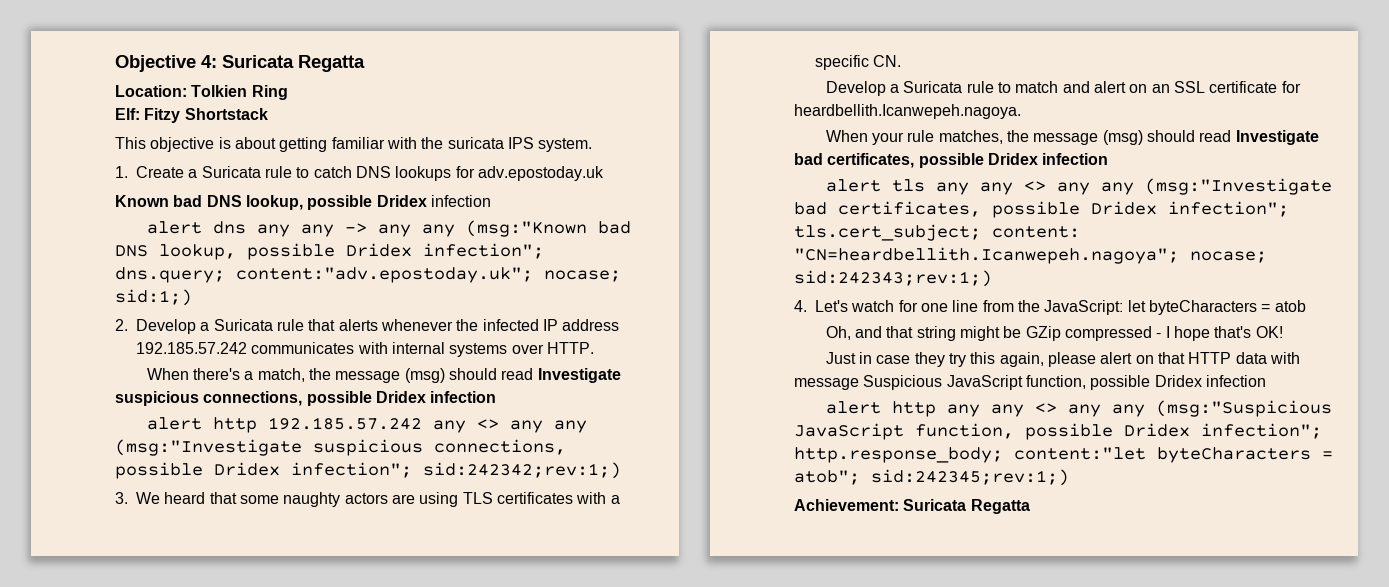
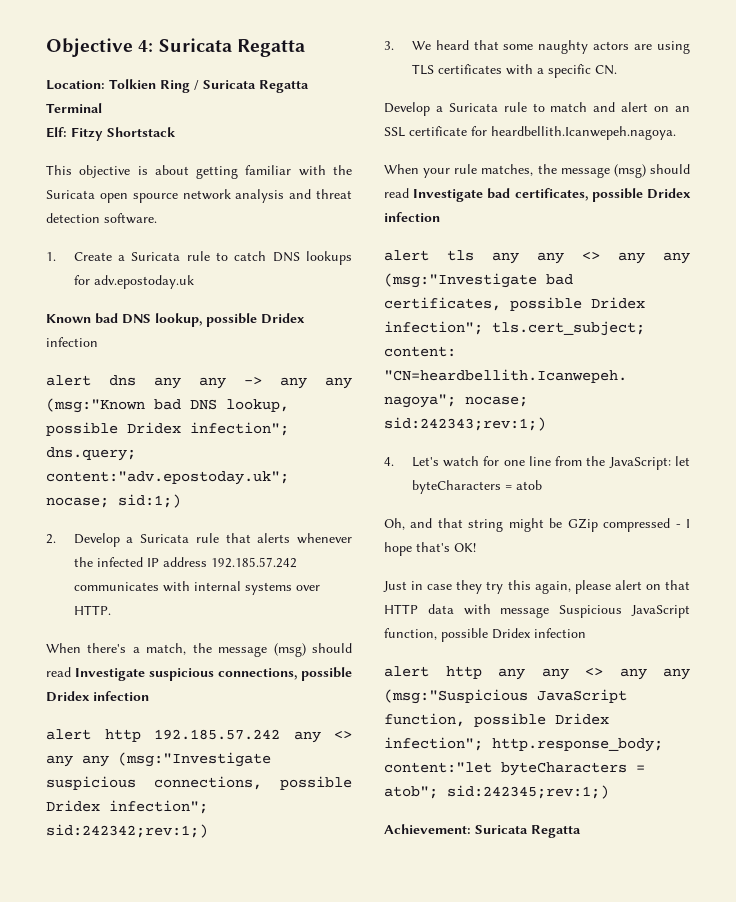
- Location: Tolkien Ring
+ Location: Tolkien Ring / Suricata Regatta Terminal
- This objective is about getting familiar with the suricata IPS system.
+ This objective is about getting familiar with the Suricata open spource network analysis and threat detection software.

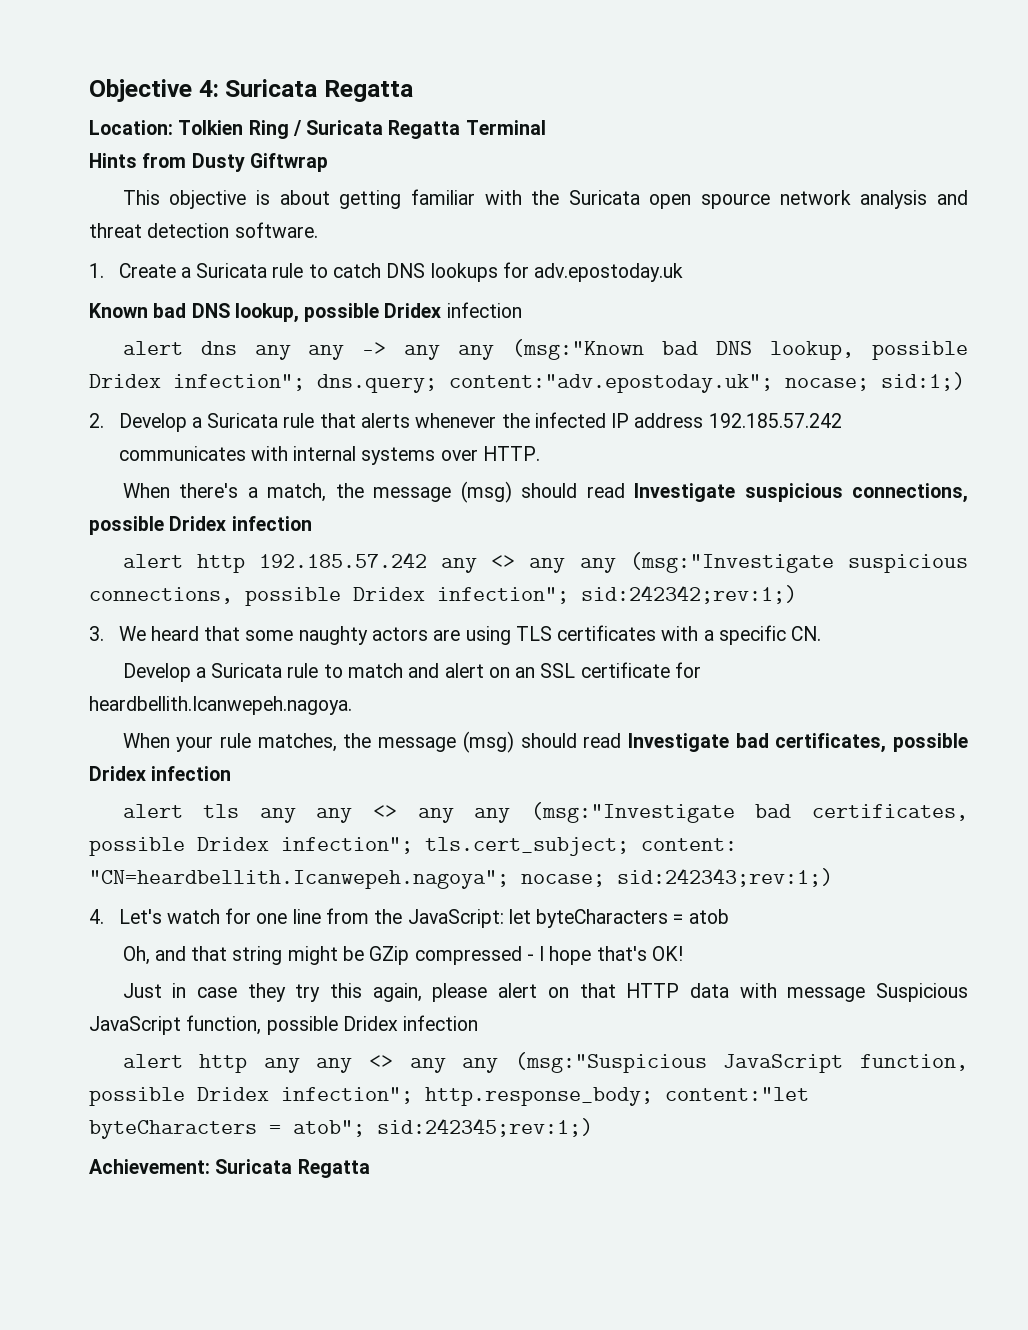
- Elf: Fitzy Shortstack
+ Hints from Dusty Giftwrap

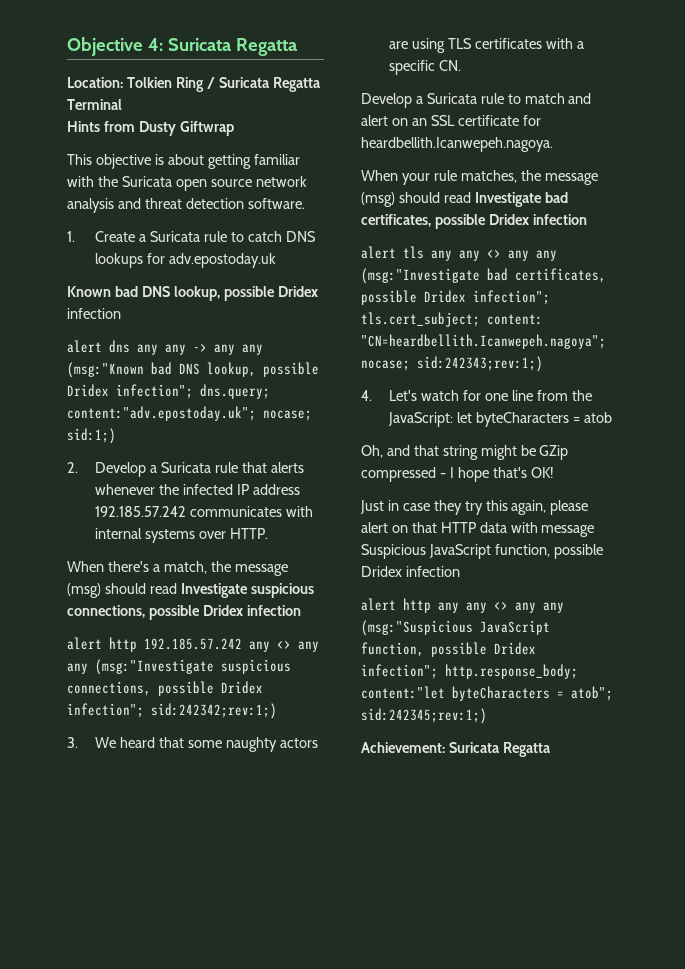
- This objective is about getting familiar with the Suricata open spource network analysis and threat detection software.
+ This objective is about getting familiar with the Suricata open source network analysis and threat detection software.

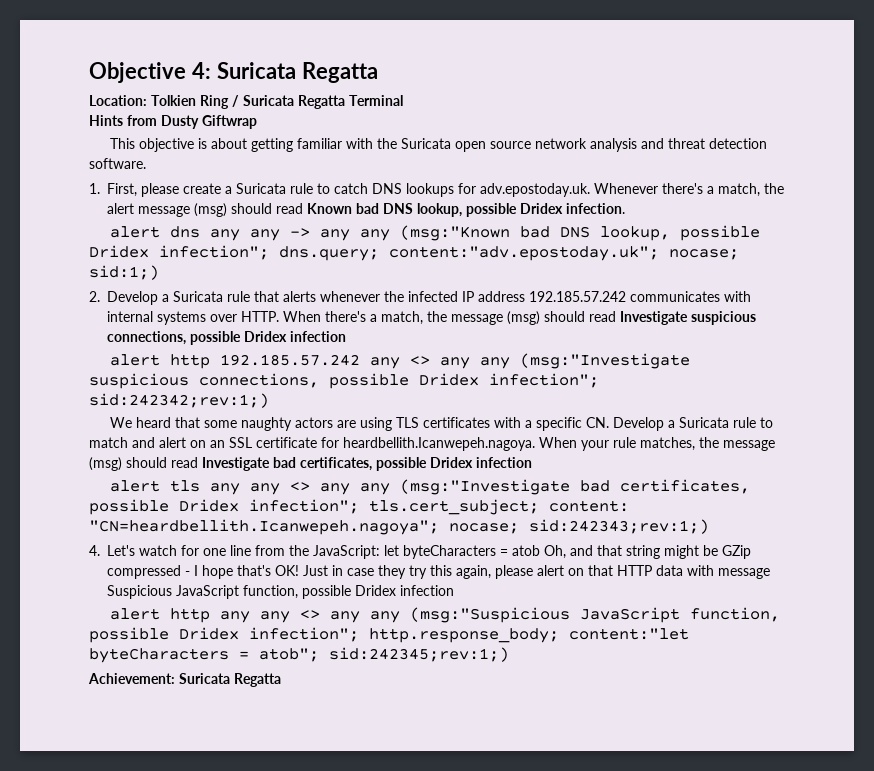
- 1. Create a Suricata rule to catch DNS lookups for adv.epostoday.uk
- Known bad DNS lookup, possible Dridex infection
+ 1. First, please create a Suricata rule to catch DNS lookups for adv.epostoday.uk. Whenever there's a match, the alert message (msg) should read Known bad DNS lookup, possible Dridex infection.
- 2. Develop a Suricata rule that alerts whenever the infected IP address 192.185.57.242 communicates with internal systems over HTTP.
- When there's a match, the message (msg) should read Investigate suspicious connections, possible Dridex infection
+ 2. Develop a Suricata rule that alerts whenever the infected IP address 192.185.57.242 communicates with internal systems over HTTP. When there's a match, the message (msg) should read Investigate suspicious connections, possible Dridex infection
- 3. We heard that some naughty actors are using TLS certificates with a specific CN.
- Develop a Suricata rule to match and alert on an SSL certificate for heardbellith.Icanwepeh.nagoya.
- When your rule matches, the message (msg) should read Investigate bad certificates, possible Dridex infection
+ We heard that some naughty actors are using TLS certificates with a specific CN. Develop a Suricata rule to match and alert on an SSL certificate for heardbellith.Icanwepeh.nagoya. When your rule matches, the message (msg) should read Investigate bad certificates, possible Dridex infection
- 4. Let's watch for one line from the JavaScript: let byteCharacters = atob
- Oh, and that string might be GZip compressed - I hope that's OK!
- Just in case they try this again, please alert on that HTTP data with message Suspicious JavaScript function, possible Dridex infection
+ 4. Let's watch for one line from the JavaScript: let byteCharacters = atob Oh, and that string might be GZip compressed - I hope that's OK! Just in case they try this again, please alert on that HTTP data with message Suspicious JavaScript function, possible Dridex infection

